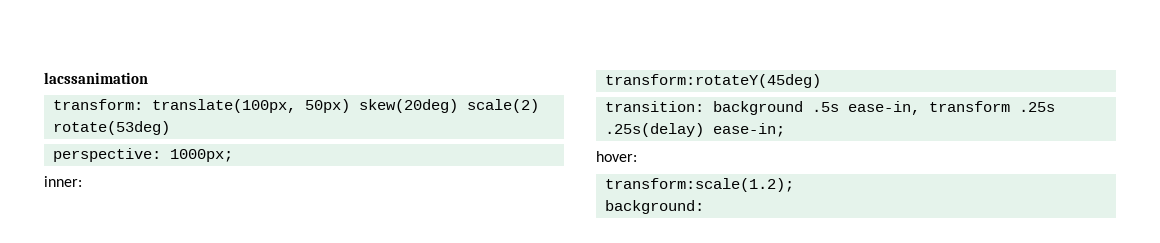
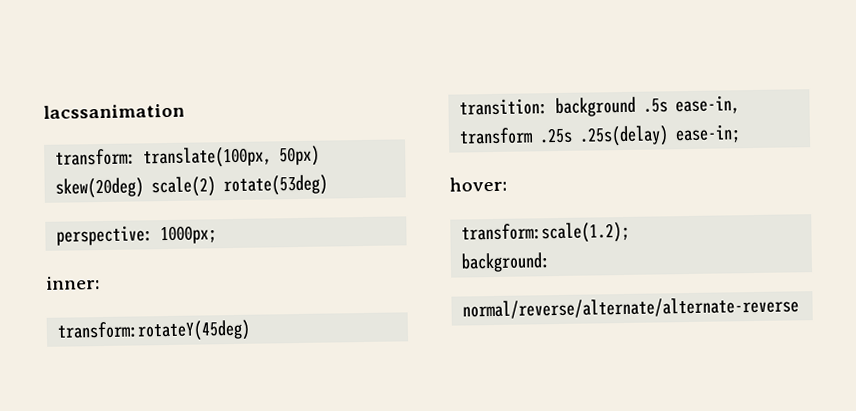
+ normal/reverse/alternate/alternate-reverse

